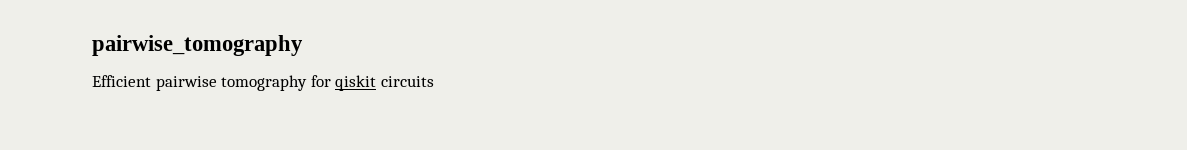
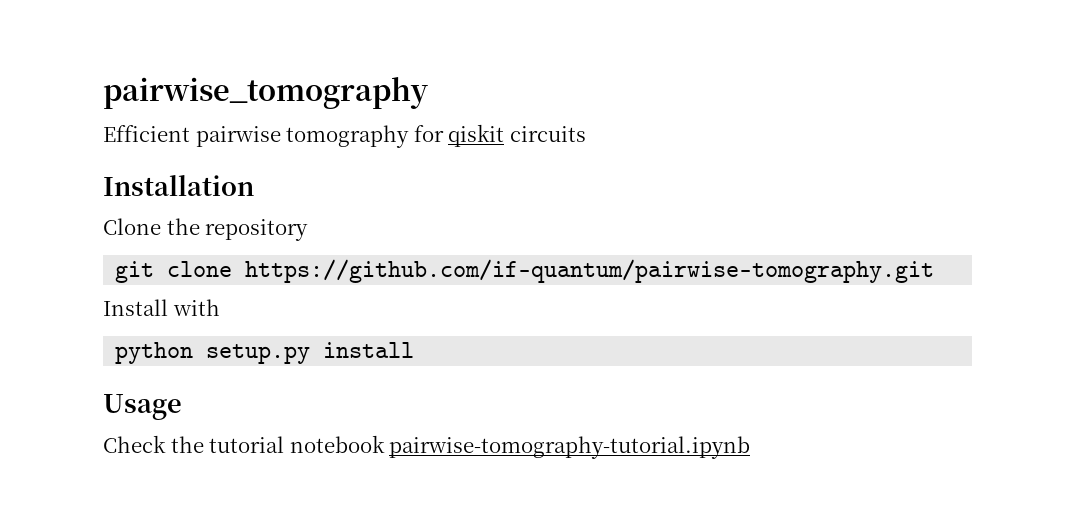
+ Installation
+ Clone the repository
+ git clone https://github.com/if-quantum/pairwise-tomography.git
+ Install with
+ python setup.py install
+ Usage
+ Check the tutorial notebook pairwise-tomography-tutorial.ipynb

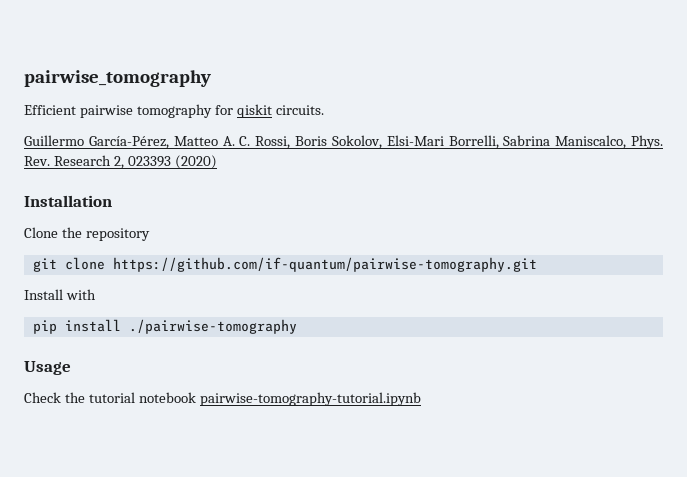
- Efficient pairwise tomography for qiskit circuits
+ Efficient pairwise tomography for qiskit circuits.
+ Guillermo García-Pérez, Matteo A. C. Rossi, Boris Sokolov, Elsi-Mari Borrelli, Sabrina Maniscalco, Phys. Rev. Research 2, 023393 (2020)
- python setup.py install
+ pip install ./pairwise-tomography

